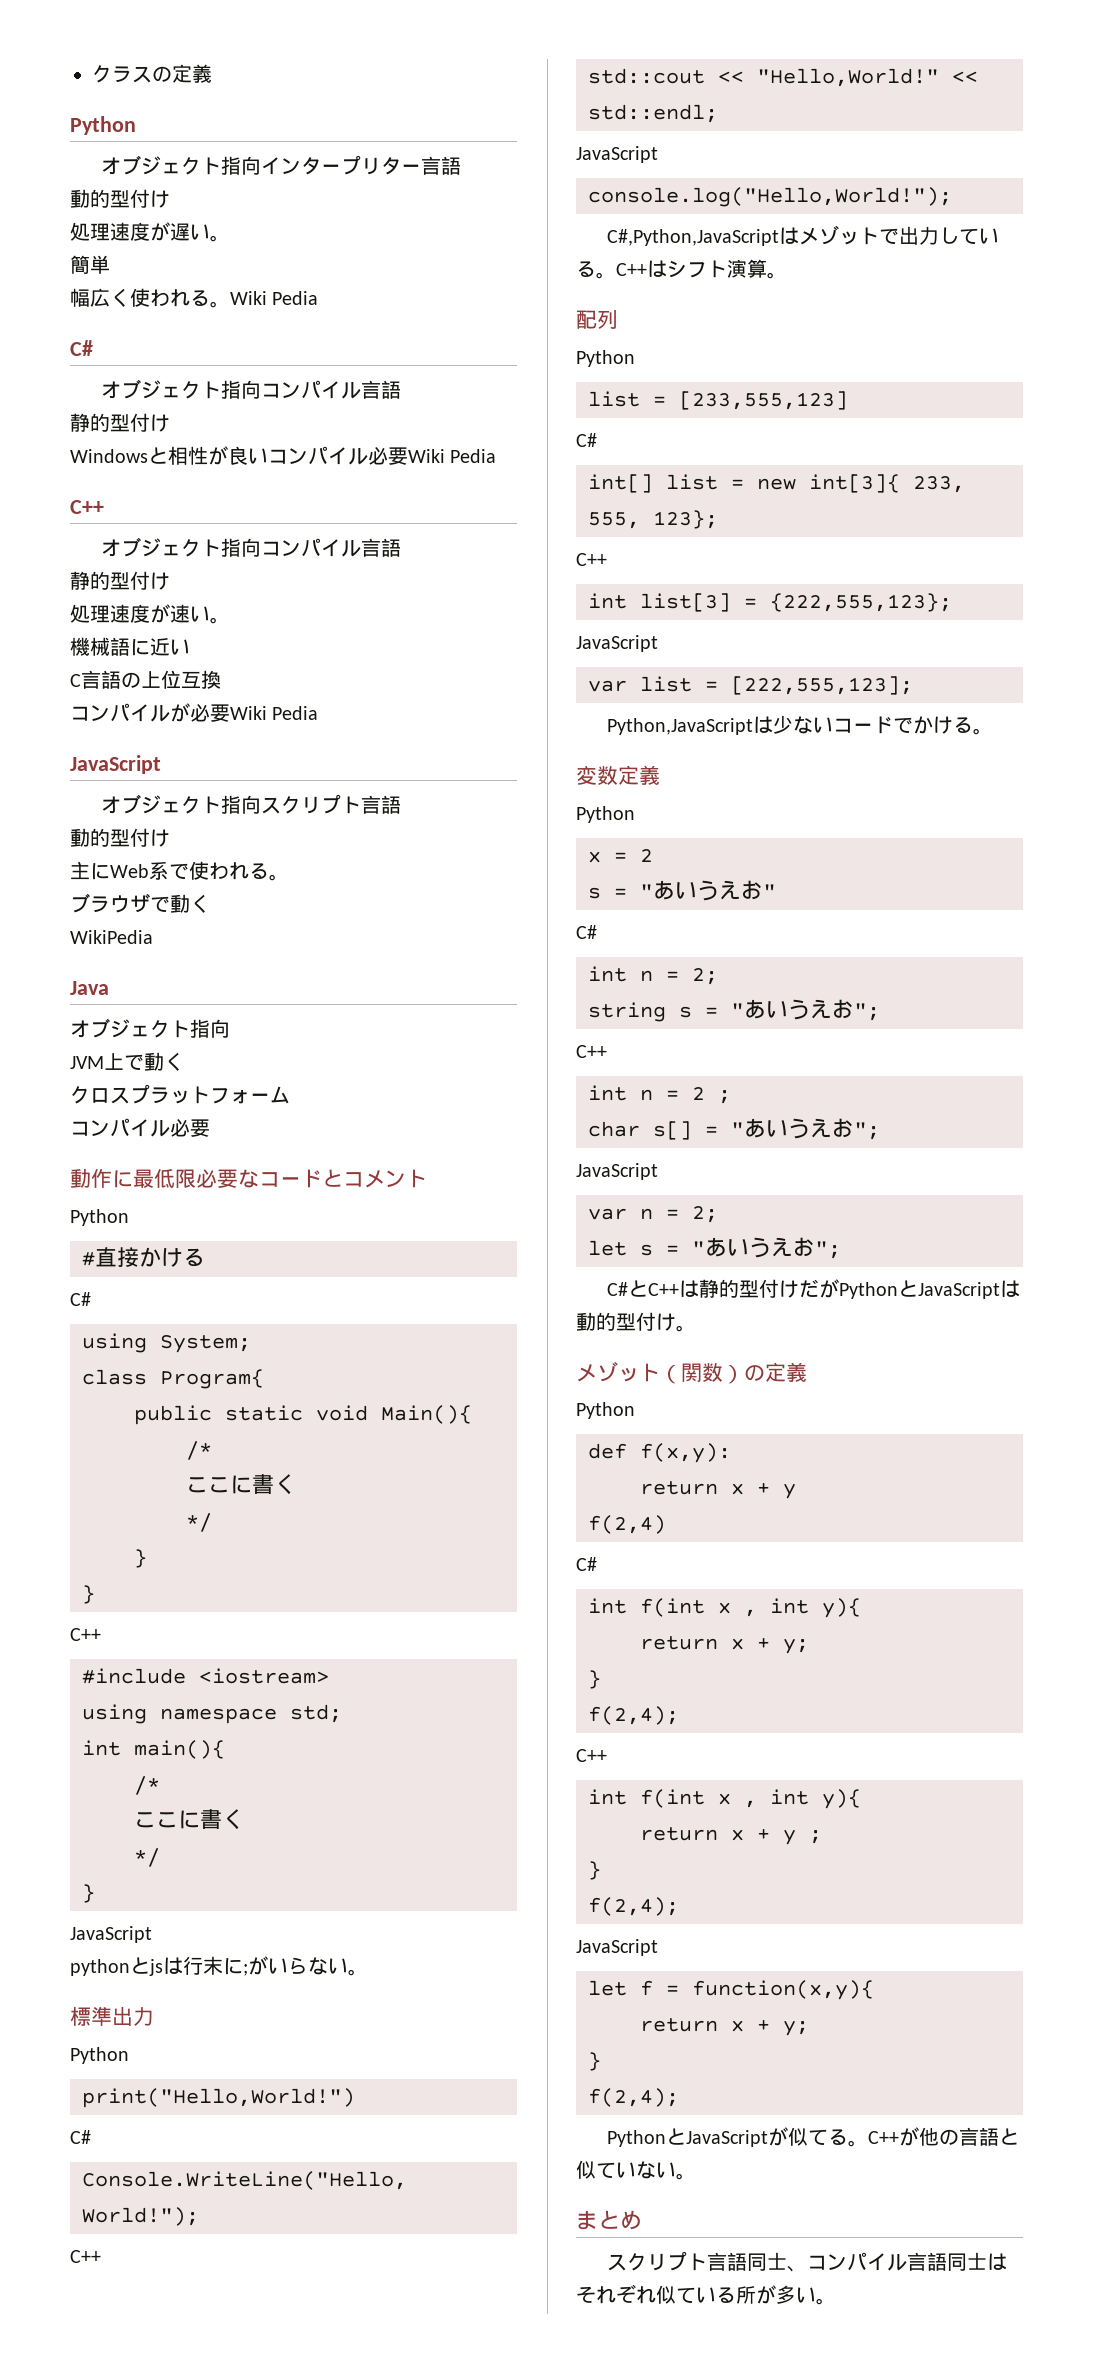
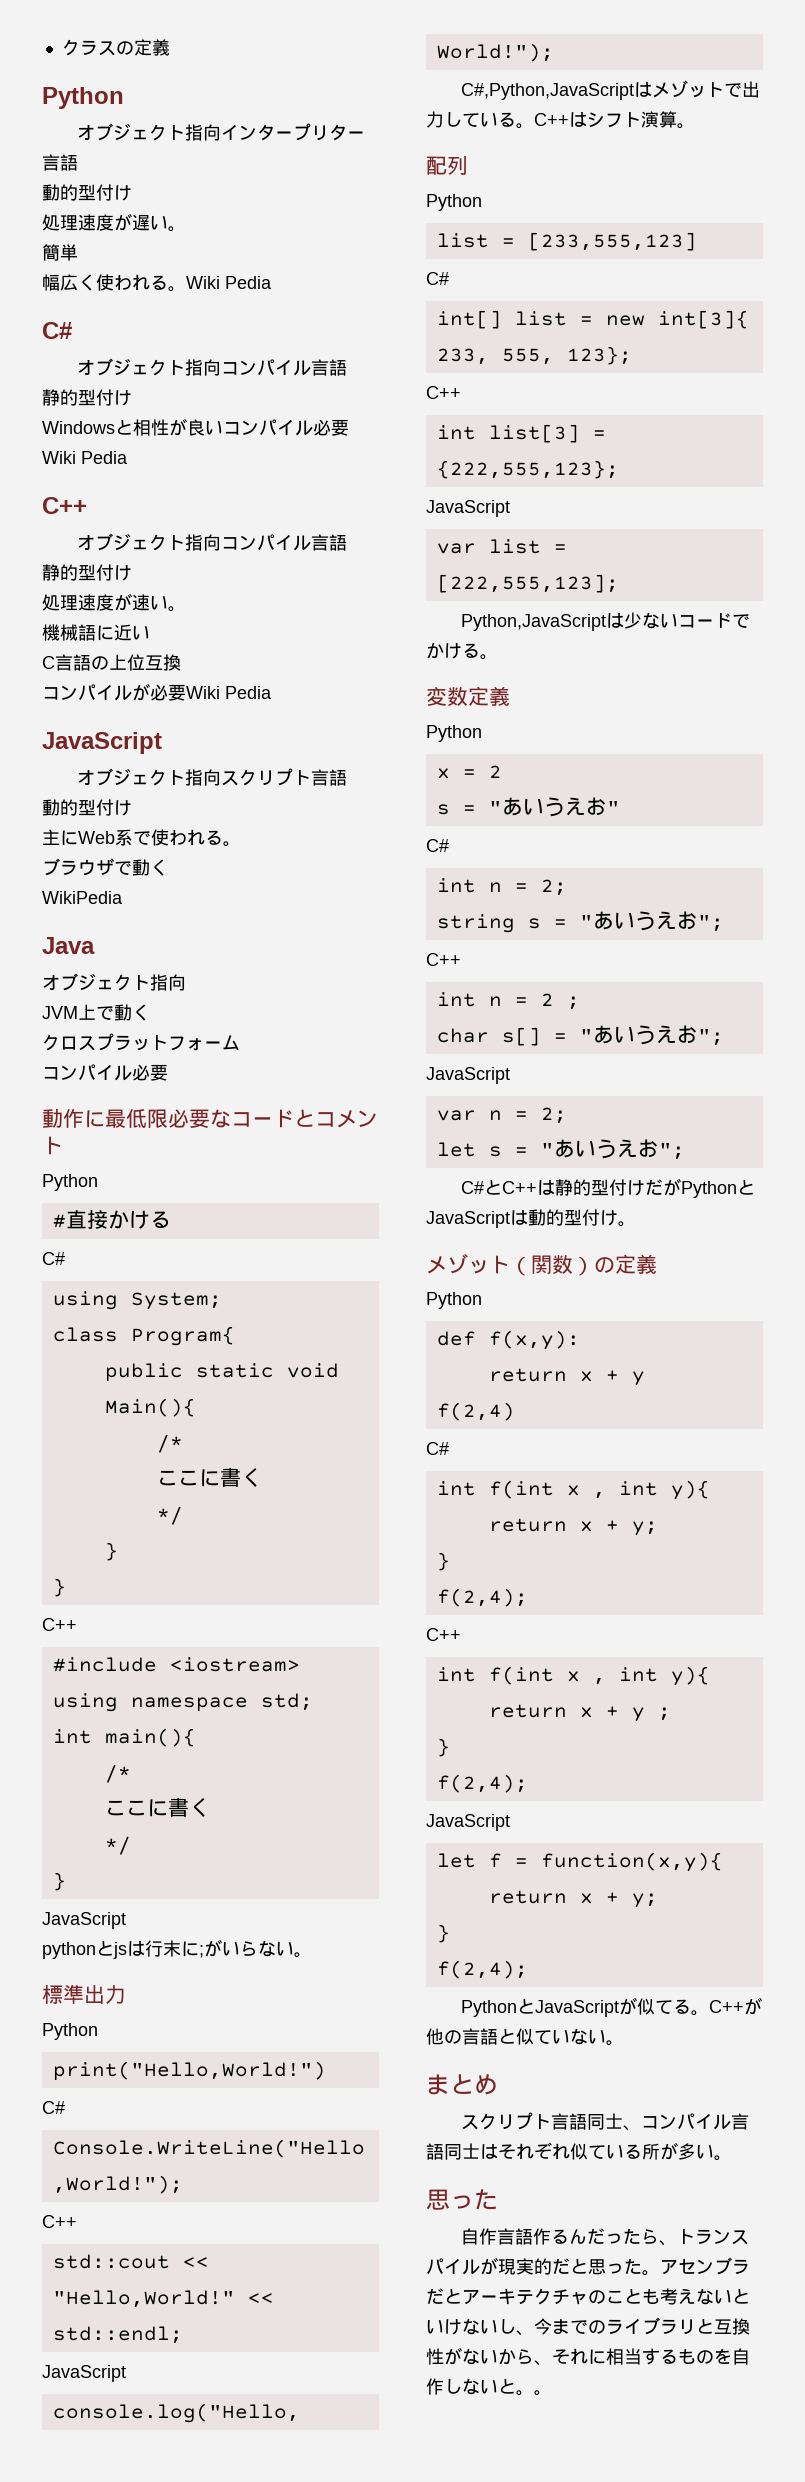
  スクリプト言語同士、コンパイル言語同士はそれぞれ似ている所が多い。
+ 思った
+ 自作言語作るんだったら、トランスパイルが現実的だと思った。アセンブラだとアーキテクチャのことも考えないといけないし、今までのライブラリと互換性がないから、それに相当するものを自作しないと。。

